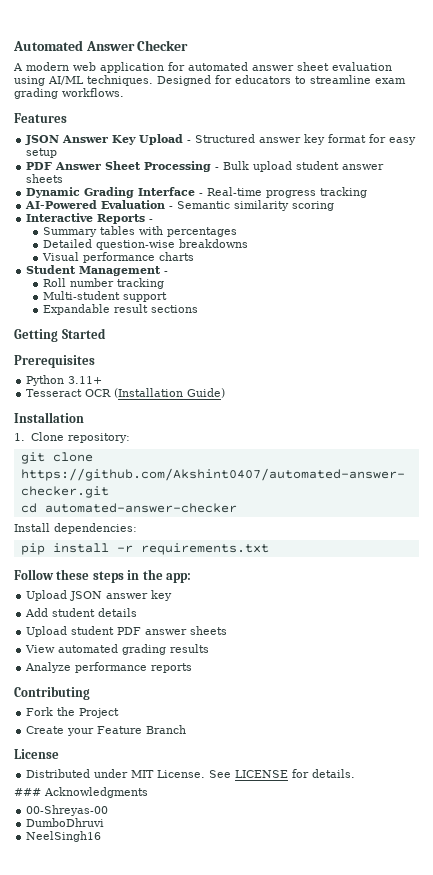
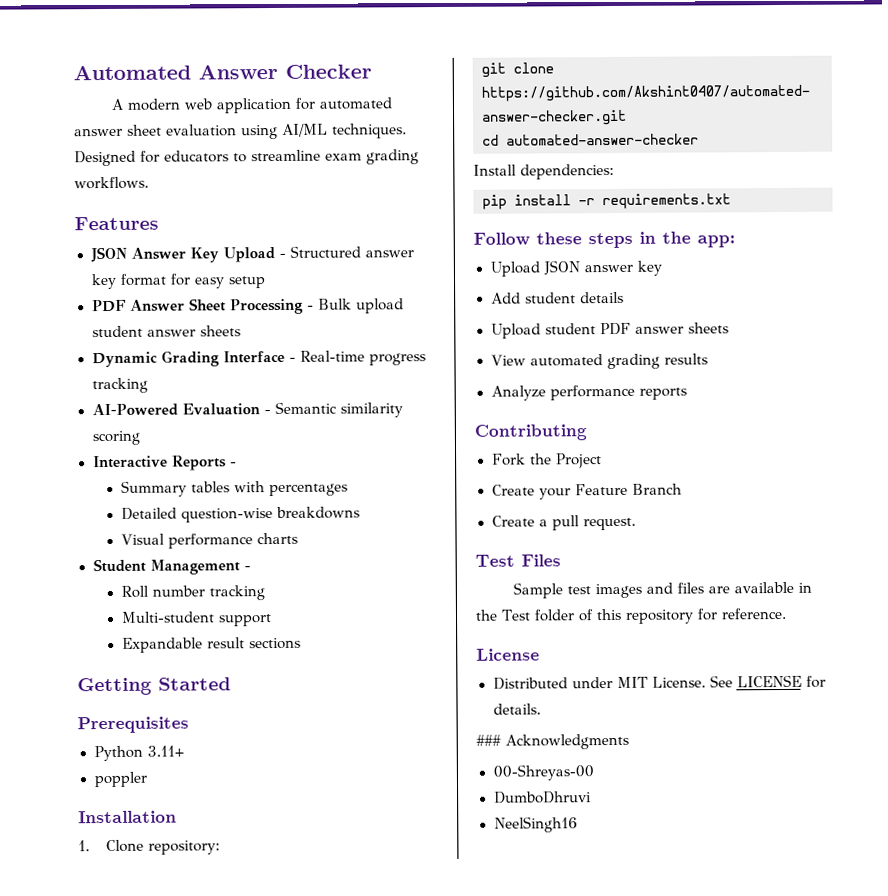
- Tesseract OCR (Installation Guide)
+ poppler
+ Create a pull request.
+ Test Files
+ Sample test images and files are available in the Test folder of this repository for reference.

